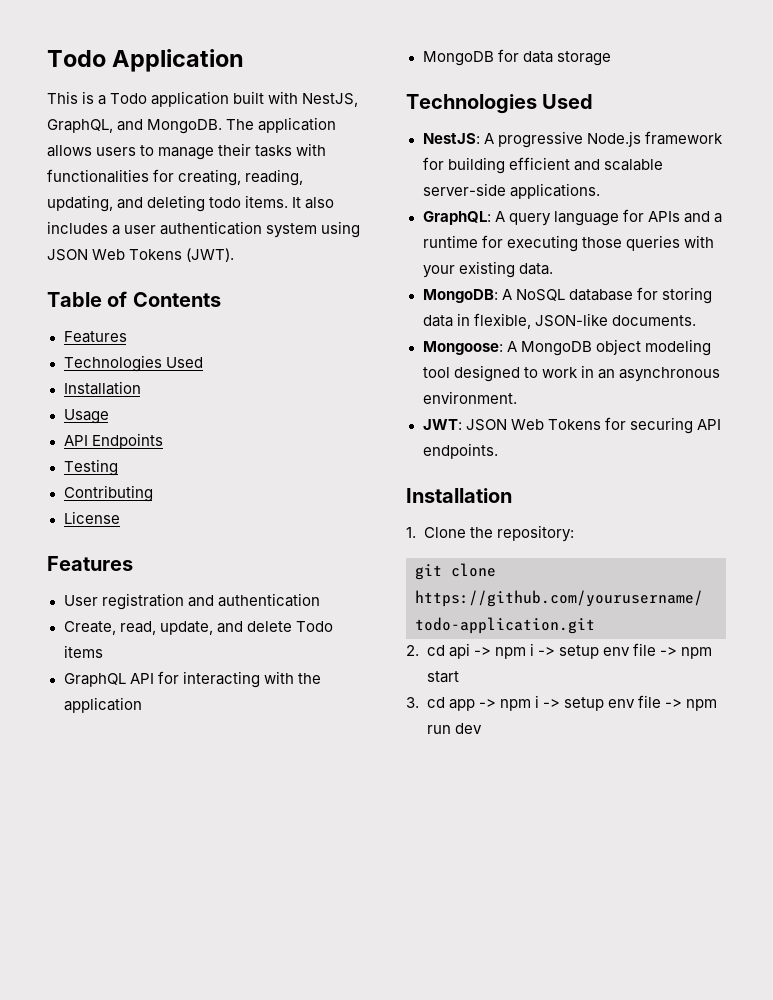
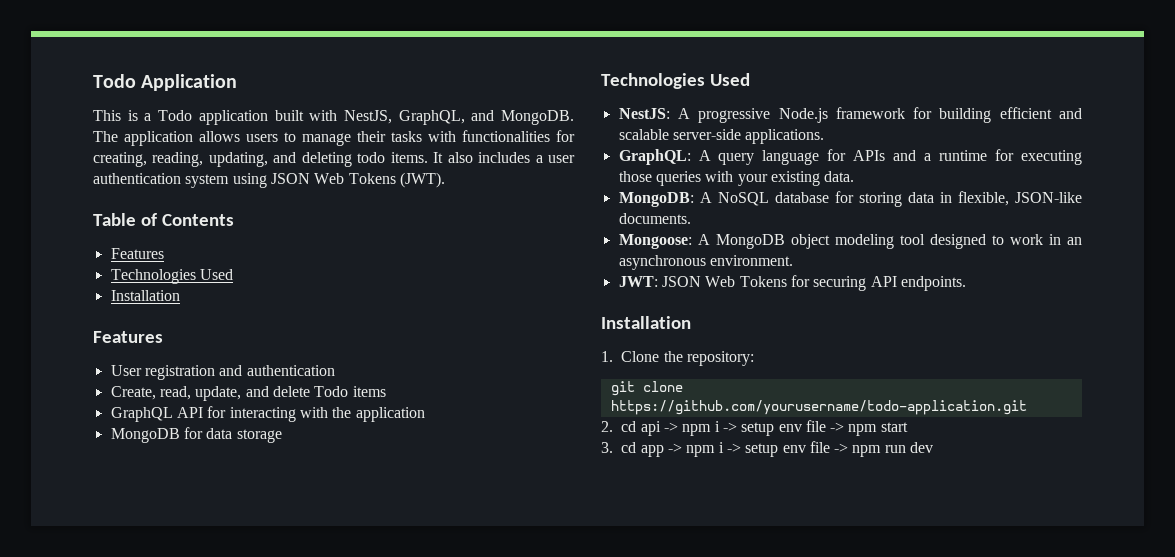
- Usage
- API Endpoints
- Testing
- Contributing
- License

